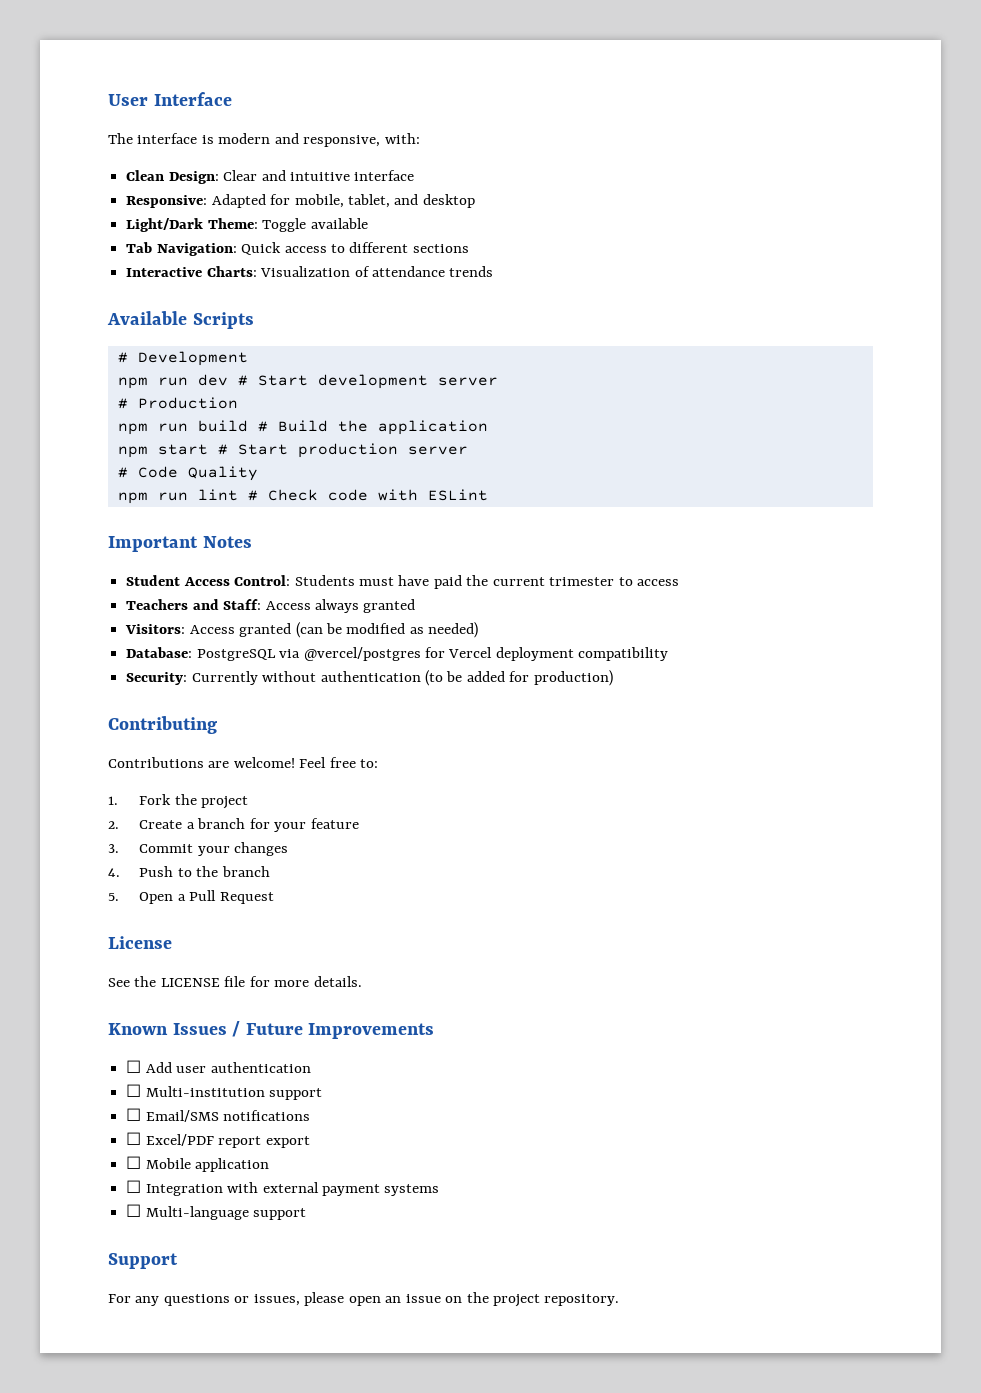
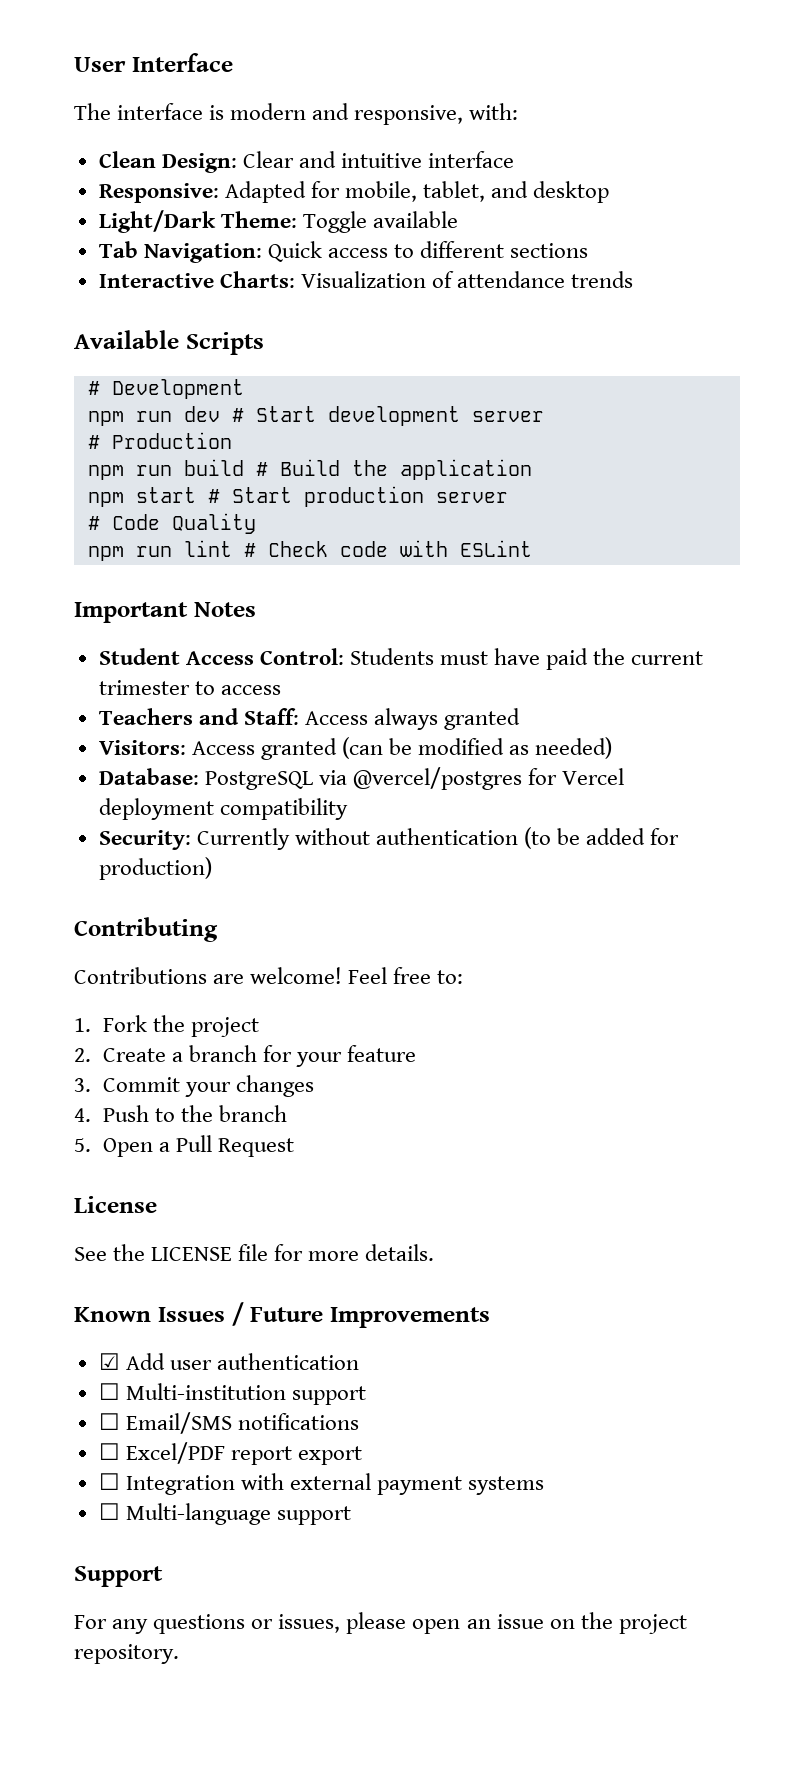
- ☐ Add user authentication
+ ☑ Add user authentication
- ☐ Mobile application

